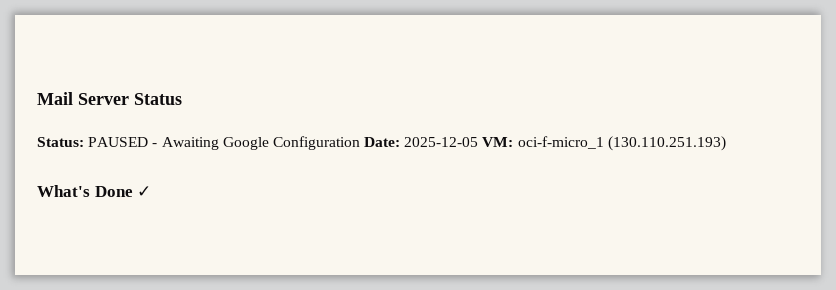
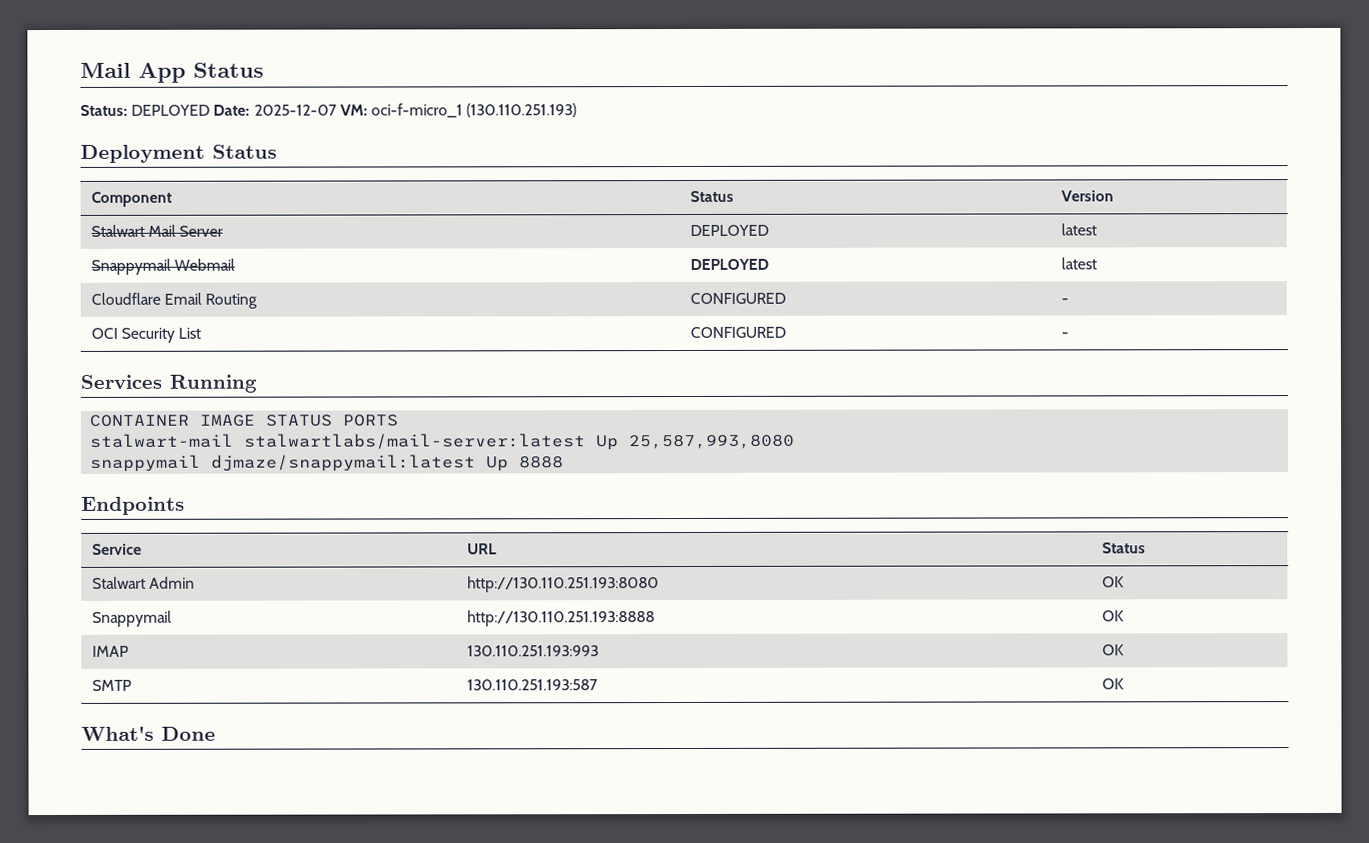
- Mail Server Status
+ Mail App Status
- Status: PAUSED - Awaiting Google Configuration Date: 2025-12-05 VM: oci-f-micro_1 (130.110.251.193)
+ Status: DEPLOYED Date: 2025-12-07 VM: oci-f-micro_1 (130.110.251.193)
+ Deployment Status
+ Component | Status | Version
+ Stalwart Mail Server | DEPLOYED | latest
+ Snappymail Webmail | DEPLOYED | latest
+ Cloudflare Email Routing | CONFIGURED | -
+ OCI Security List | CONFIGURED | -
+ Services Running
+ CONTAINER IMAGE STATUS PORTS
+ stalwart-mail stalwartlabs/mail-server:latest Up 25,587,993,8080
+ snappymail djmaze/snappymail:latest Up 8888
+ Endpoints
+ Service | URL | Status
+ Stalwart Admin | http://130.110.251.193:8080 | OK
+ Snappymail | http://130.110.251.193:8888 | OK
+ IMAP | 130.110.251.193:993 | OK
+ SMTP | 130.110.251.193:587 | OK
- What's Done ✓
+ What's Done

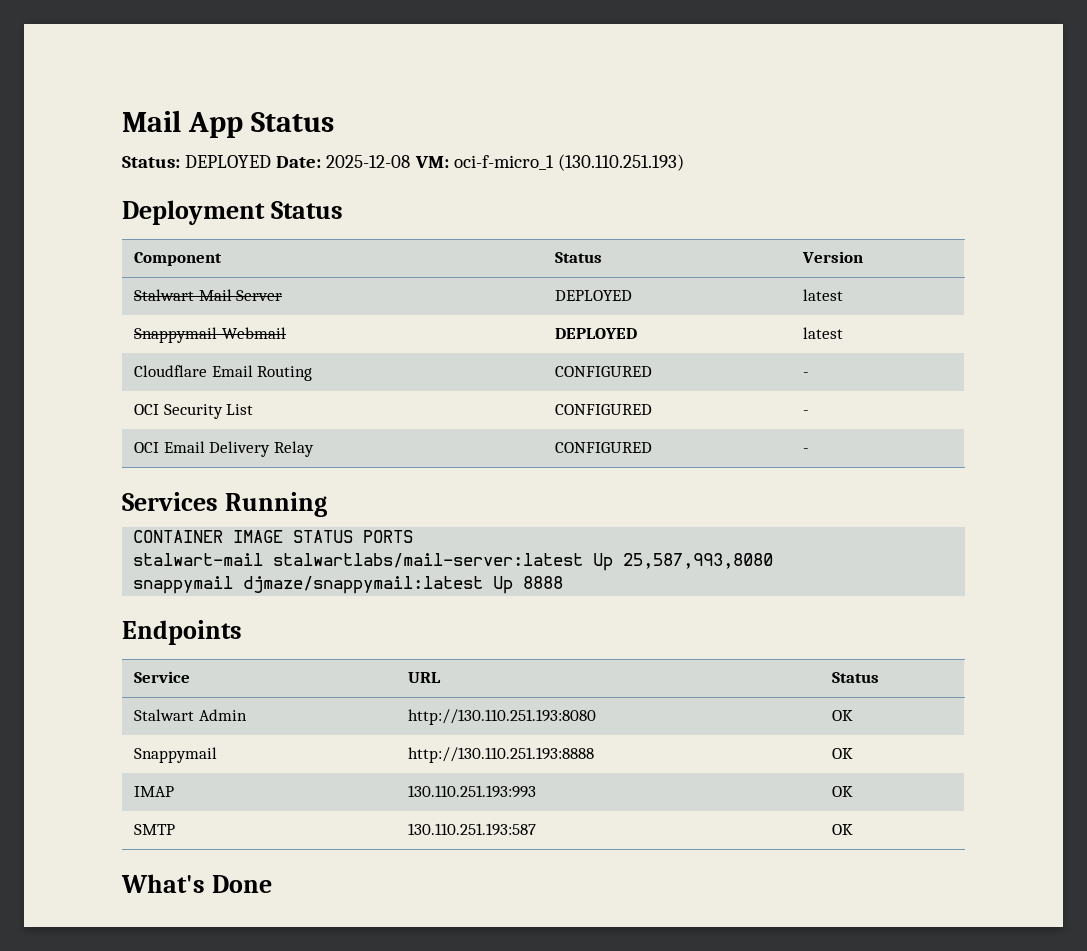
- Status: DEPLOYED Date: 2025-12-07 VM: oci-f-micro_1 (130.110.251.193)
+ Status: DEPLOYED Date: 2025-12-08 VM: oci-f-micro_1 (130.110.251.193)
+ OCI Email Delivery Relay | CONFIGURED | -

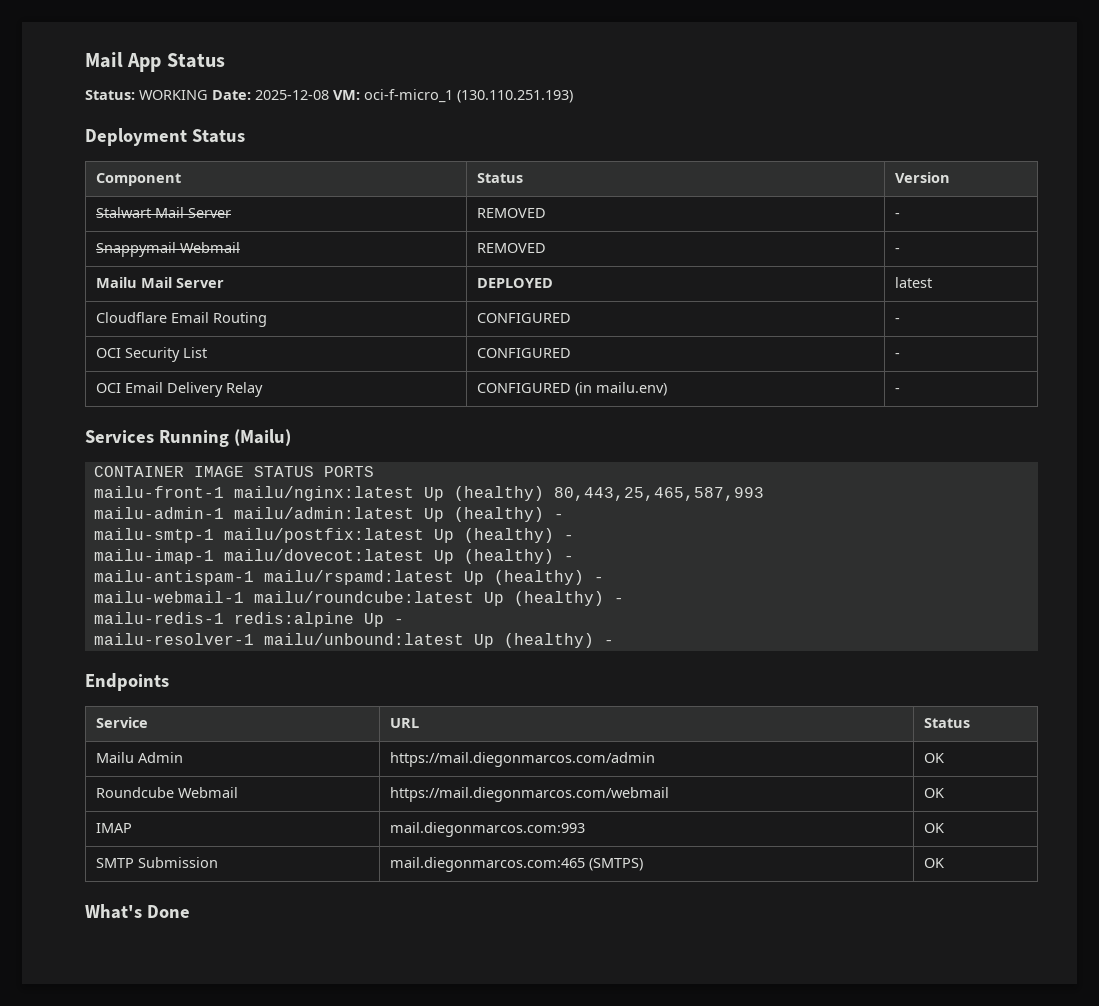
- Status: DEPLOYED Date: 2025-12-08 VM: oci-f-micro_1 (130.110.251.193)
+ Status: WORKING Date: 2025-12-08 VM: oci-f-micro_1 (130.110.251.193)
- Stalwart Mail Server | DEPLOYED | latest
+ Stalwart Mail Server | REMOVED | -
- Snappymail Webmail | DEPLOYED | latest
+ Snappymail Webmail | REMOVED | -
+ Mailu Mail Server | DEPLOYED | latest
- OCI Email Delivery Relay | CONFIGURED | -
+ OCI Email Delivery Relay | CONFIGURED (in mailu.env) | -
- Services Running
+ Services Running (Mailu)
- stalwart-mail stalwartlabs/mail-server:latest Up 25,587,993,8080
- snappymail djmaze/snappymail:latest Up 8888
+ mailu-front-1 mailu/nginx:latest Up (healthy) 80,443,25,465,587,993
+ mailu-admin-1 mailu/admin:latest Up (healthy) -
+ mailu-smtp-1 mailu/postfix:latest Up (healthy) -
+ mailu-imap-1 mailu/dovecot:latest Up (healthy) -
+ mailu-antispam-1 mailu/rspamd:latest Up (healthy) -
+ mailu-webmail-1 mailu/roundcube:latest Up (healthy) -
+ mailu-redis-1 redis:alpine Up -
+ mailu-resolver-1 mailu/unbound:latest Up (healthy) -
- Stalwart Admin | http://130.110.251.193:8080 | OK
- Snappymail | http://130.110.251.193:8888 | OK
+ Mailu Admin | https://mail.diegonmarcos.com/admin | OK
+ Roundcube Webmail | https://mail.diegonmarcos.com/webmail | OK
- IMAP | 130.110.251.193:993 | OK
+ IMAP | mail.diegonmarcos.com:993 | OK
- SMTP | 130.110.251.193:587 | OK
+ SMTP Submission | mail.diegonmarcos.com:465 (SMTPS) | OK

